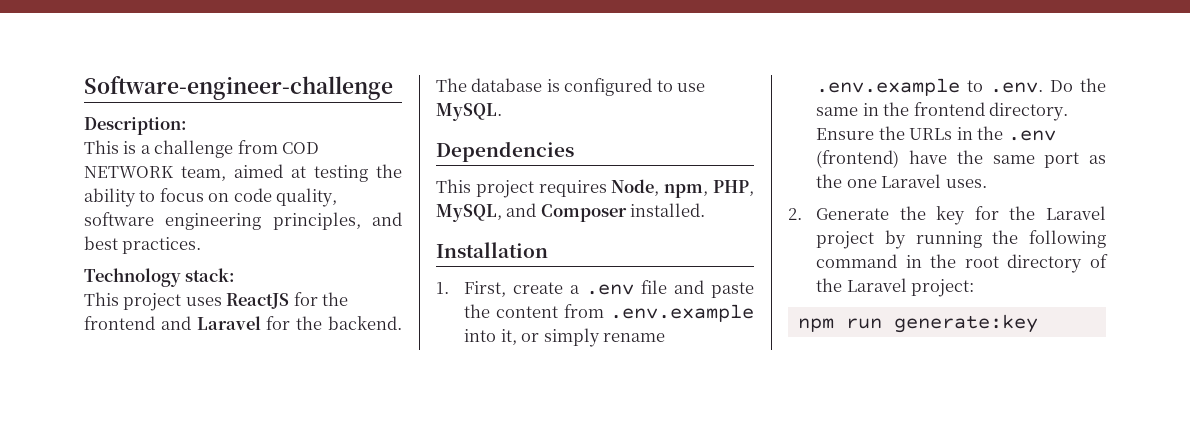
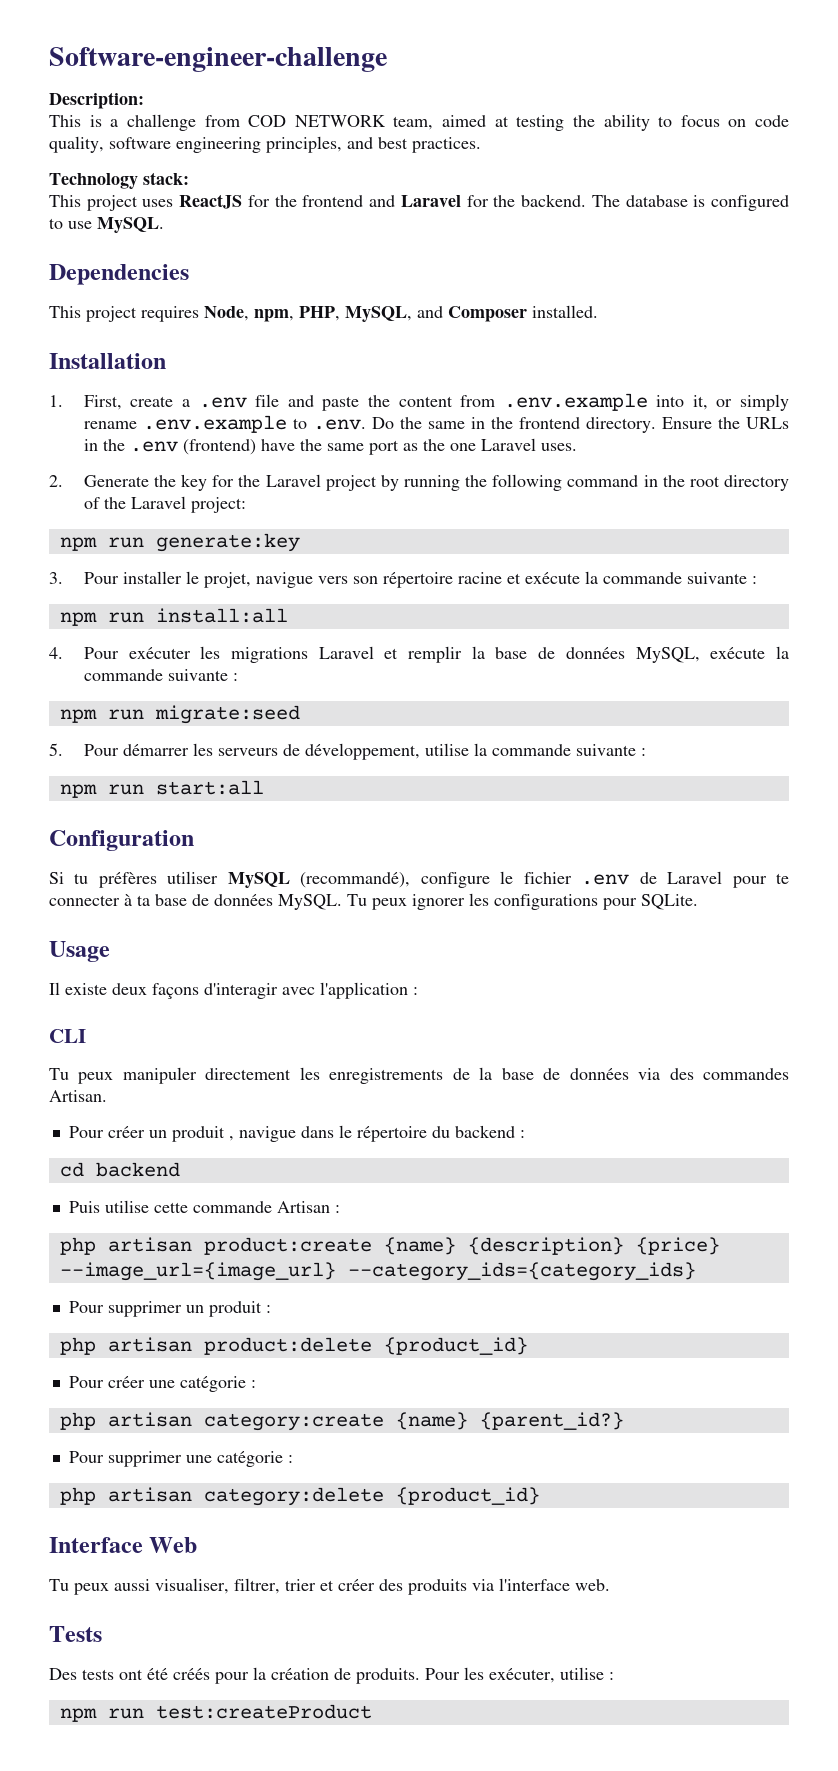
+ 3. Pour installer le projet, navigue vers son répertoire racine et exécute la commande suivante :
+ npm run install:all
+ 4. Pour exécuter les migrations Laravel et remplir la base de données MySQL, exécute la commande suivante :
+ npm run migrate:seed
+ 5. Pour démarrer les serveurs de développement, utilise la commande suivante :
+ npm run start:all
+ Configuration
+ Si tu préfères utiliser MySQL (recommandé), configure le fichier .env de Laravel pour te connecter à ta base de données MySQL. Tu peux ignorer les configurations pour SQLite.
+ Usage
+ Il existe deux façons d'interagir avec l'application :
+ CLI
+ Tu peux manipuler directement les enregistrements de la base de données via des commandes Artisan.
+ Pour créer un produit , navigue dans le répertoire du backend :
+ cd backend
+ Puis utilise cette commande Artisan :
+ php artisan product:create {name} {description} {price} --image_url={image_url} --category_ids={category_ids}
+ Pour supprimer un produit :
+ php artisan product:delete {product_id}
+ Pour créer une catégorie :
+ php artisan category:create {name} {parent_id?}
+ Pour supprimer une catégorie :
+ php artisan category:delete {product_id}
+ Interface Web
+ Tu peux aussi visualiser, filtrer, trier et créer des produits via l'interface web.
+ Tests
+ Des tests ont été créés pour la création de produits. Pour les exécuter, utilise :
+ npm run test:createProduct

